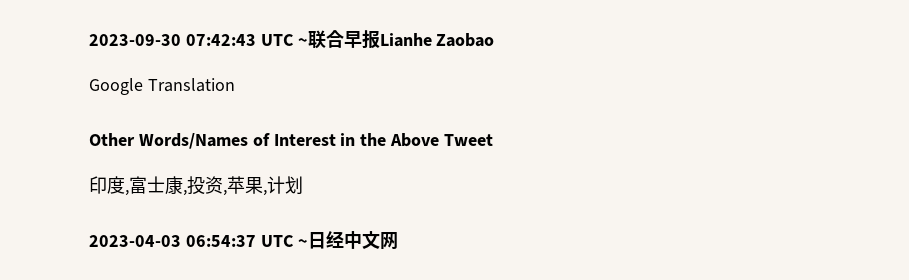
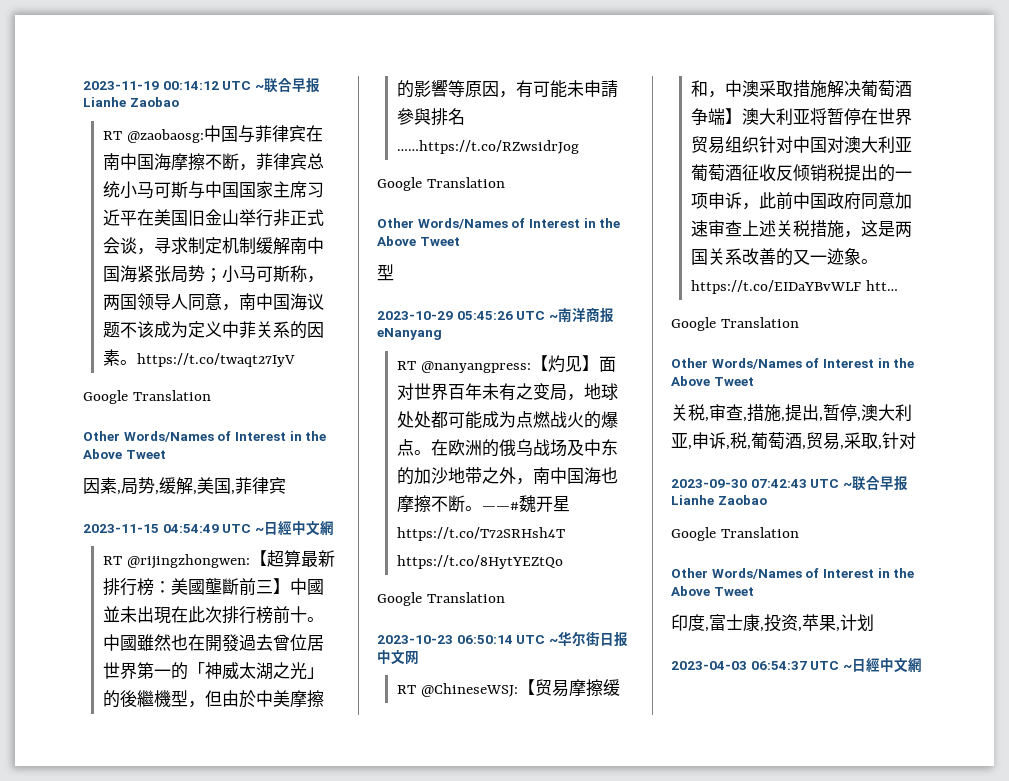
+ 2023-11-19 00:14:12 UTC ~联合早报Lianhe Zaobao
+ RT @zaobaosg:中国与菲律宾在南中国海摩擦不断，菲律宾总统小马可斯与中国国家主席习近平在美国旧金山举行非正式会谈，寻求制定机制缓解南中国海紧张局势；小马可斯称，两国领导人同意，南中国海议题不该成为定义中菲关系的因素。https://t.co/twaqt27IyV
+ Google Translation
+ Other Words/Names of Interest in the Above Tweet
+ 因素,局势,缓解,美国,菲律宾
+ 2023-11-15 04:54:49 UTC ~日經中文網
+ RT @rijingzhongwen:【超算最新排行榜：美國壟斷前三】中國並未出現在此次排行榜前十。中國雖然也在開發過去曾位居世界第一的「神威太湖之光」的後繼機型，但由於中美摩擦的影響等原因，有可能未申請參與排名……https://t.co/RZwsidrJog
+ Google Translation
+ Other Words/Names of Interest in the Above Tweet
+ 型
+ 2023-10-29 05:45:26 UTC ~南洋商报eNanyang
+ RT @nanyangpress:【灼见】面对世界百年未有之变局，地球处处都可能成为点燃战火的爆点。在欧洲的俄乌战场及中东的加沙地带之外，南中国海也摩擦不断。——#魏开星https://t.co/T72SRHsh4T https://t.co/8HytYEZtQo
+ Google Translation
+ 2023-10-23 06:50:14 UTC ~华尔街日报中文网
+ RT @ChineseWSJ:【贸易摩擦缓和，中澳采取措施解决葡萄酒争端】澳大利亚将暂停在世界贸易组织针对中国对澳大利亚葡萄酒征收反倾销税提出的一项申诉，此前中国政府同意加速审查上述关税措施，这是两国关系改善的又一迹象。https://t.co/EIDaYBvWLF htt…
+ Google Translation
+ Other Words/Names of Interest in the Above Tweet
+ 关税,审查,措施,提出,暂停,澳大利亚,申诉,税,葡萄酒,贸易,采取,针对
- 2023-04-03 06:54:37 UTC ~日经中文网
+ 2023-04-03 06:54:37 UTC ~日經中文網

